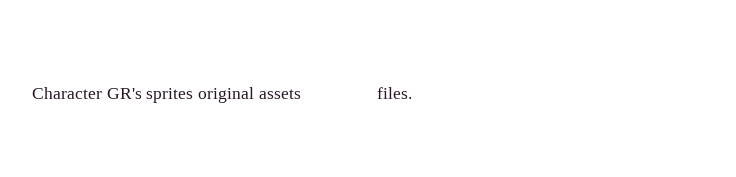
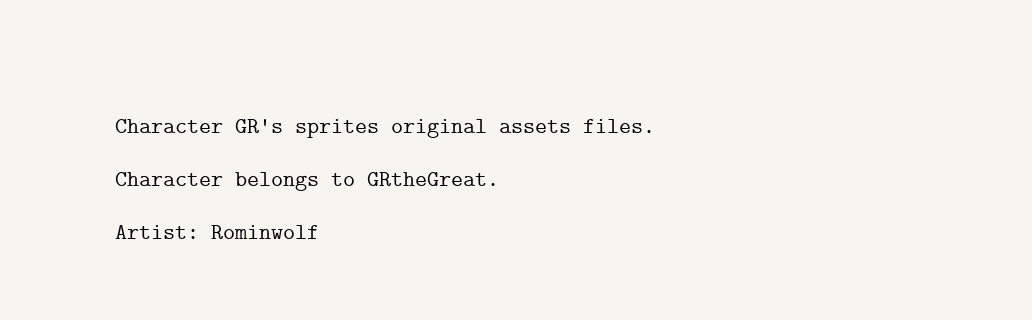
+ Character belongs to GRtheGreat.
+ Artist: Rominwolf

